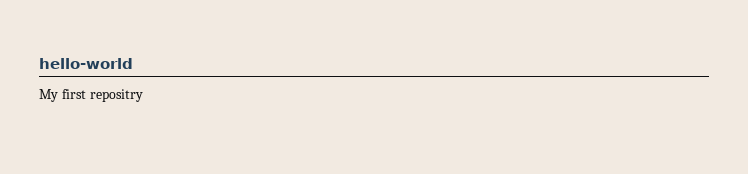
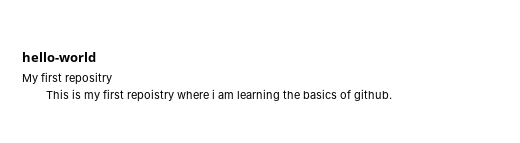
+ This is my first repoistry where i am learning the basics of github.

